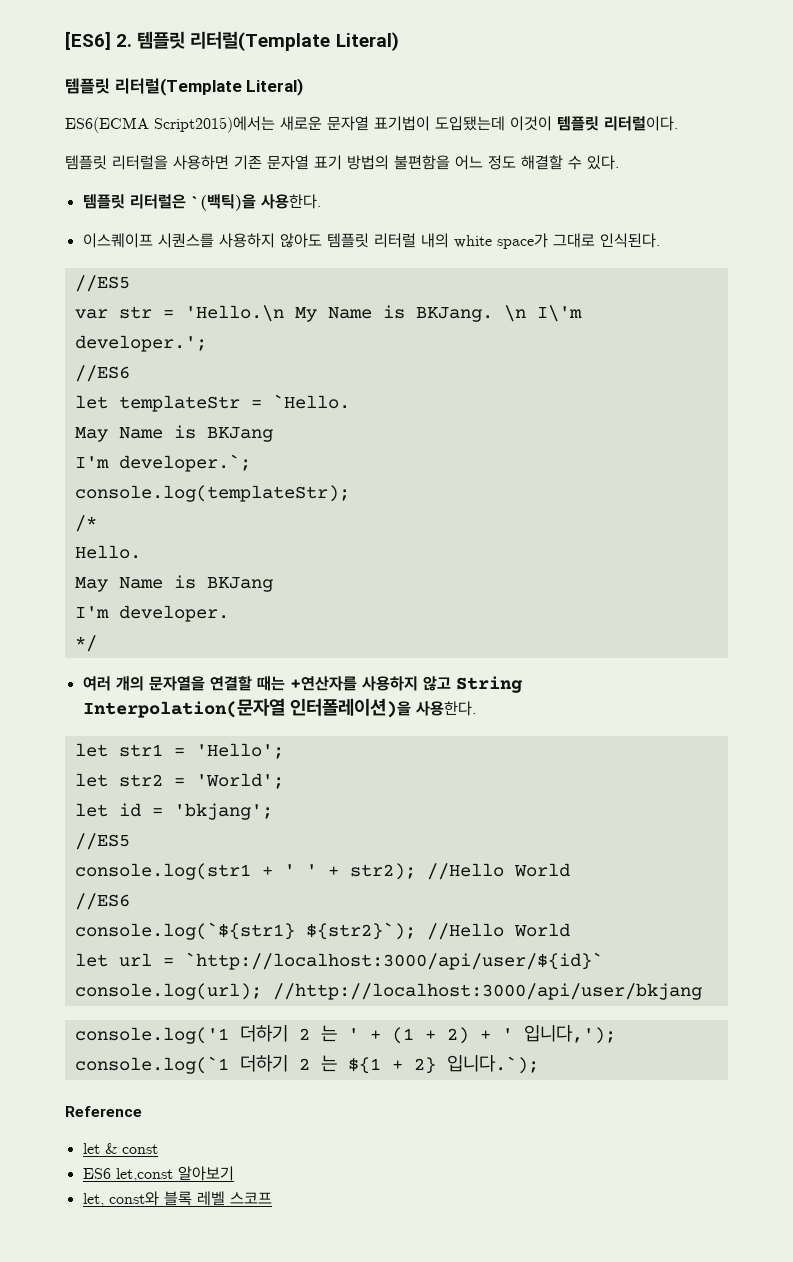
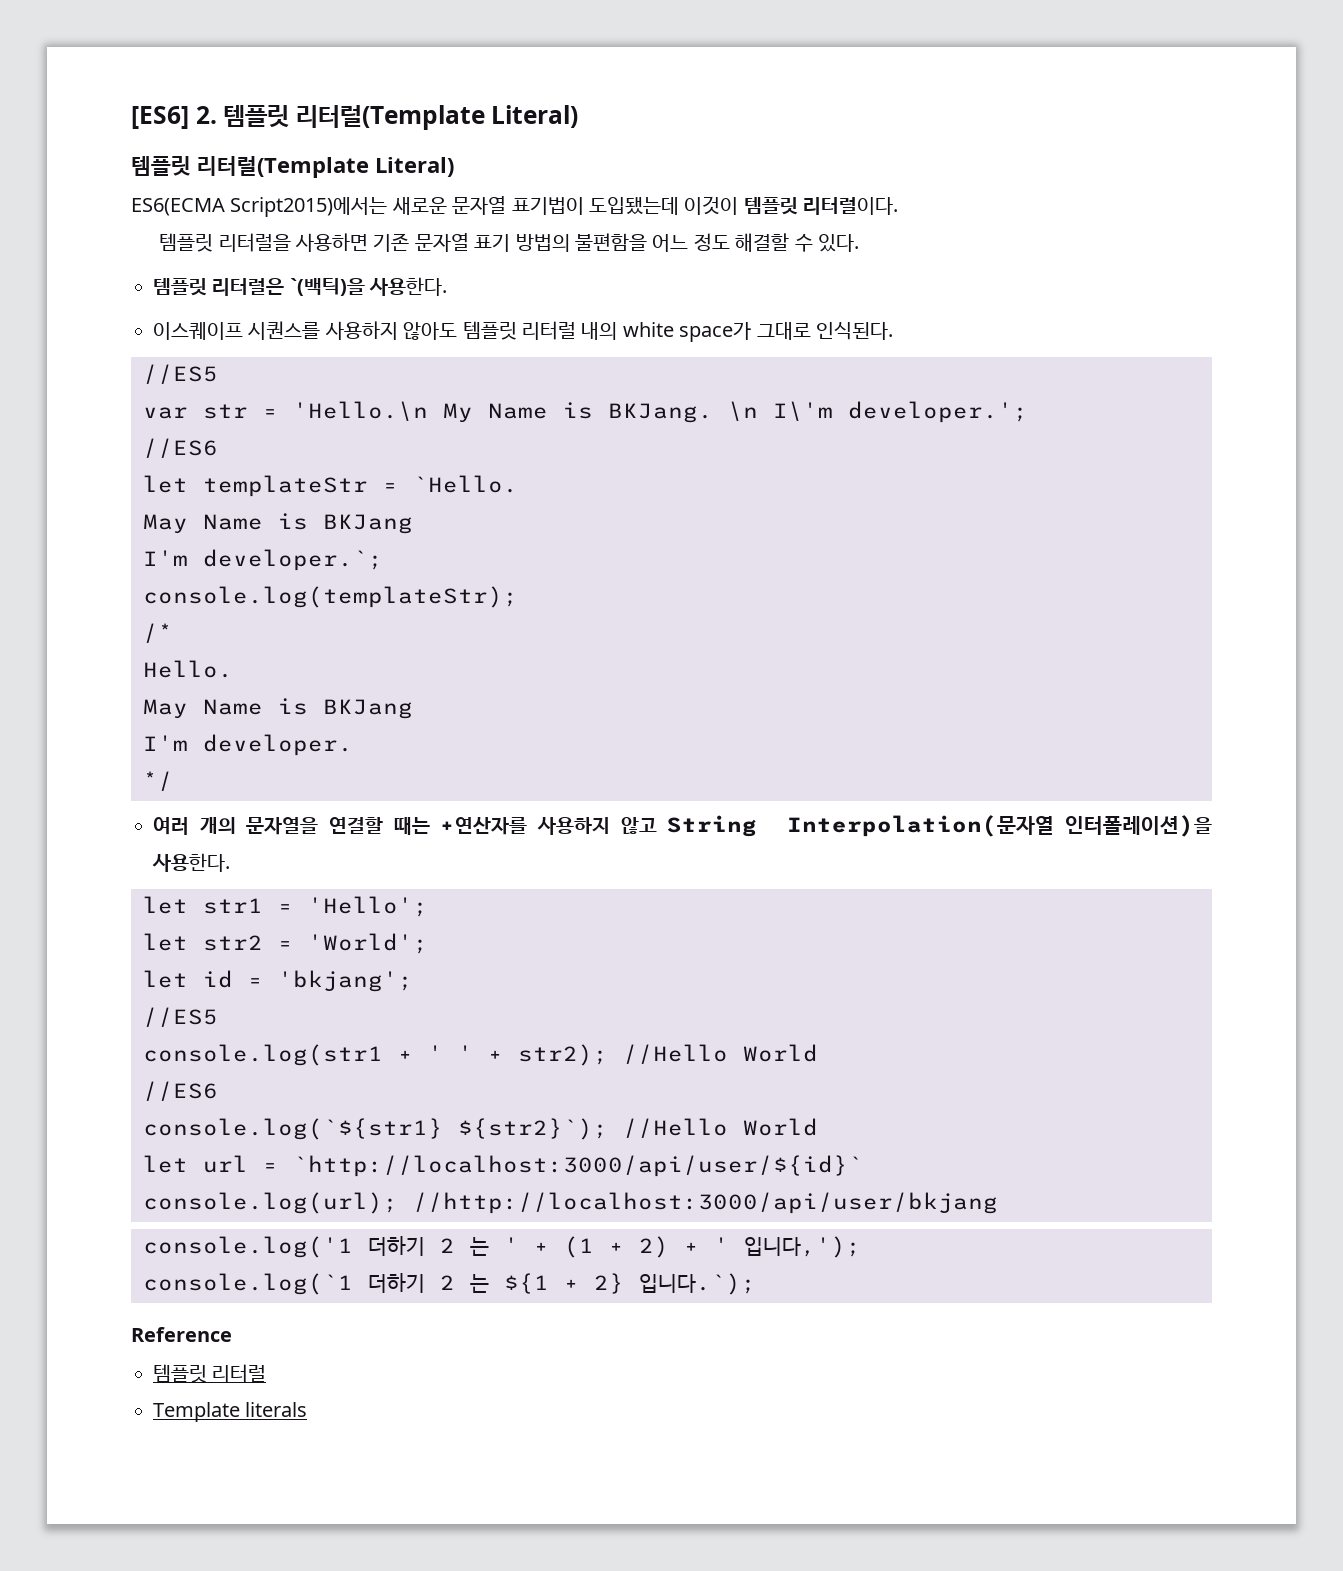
  Reference
- let & const
- ES6 let,const 알아보기
- let, const와 블록 레벨 스코프
+ 템플릿 리터럴
+ Template literals

